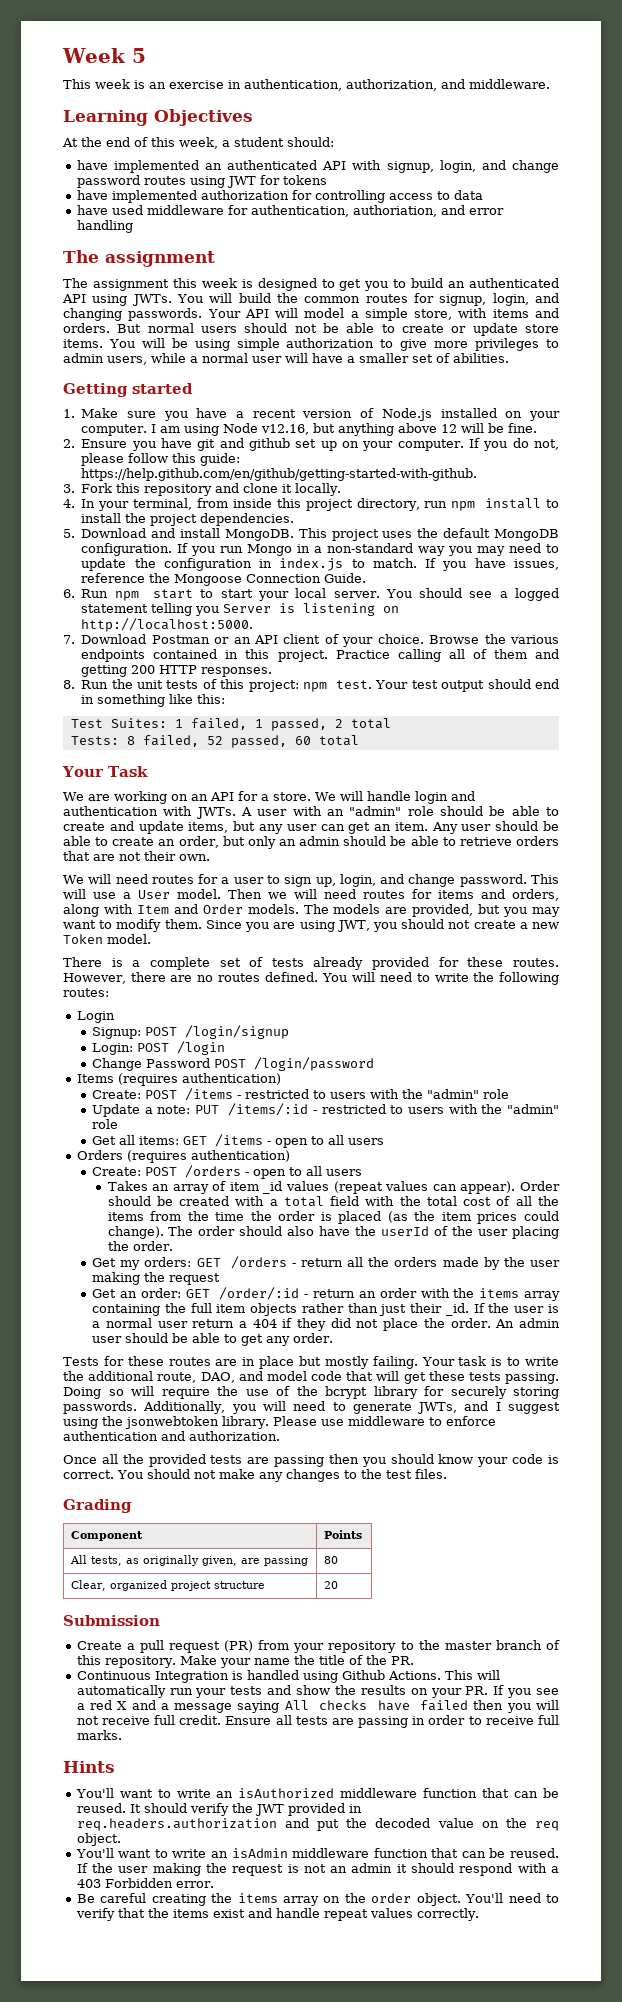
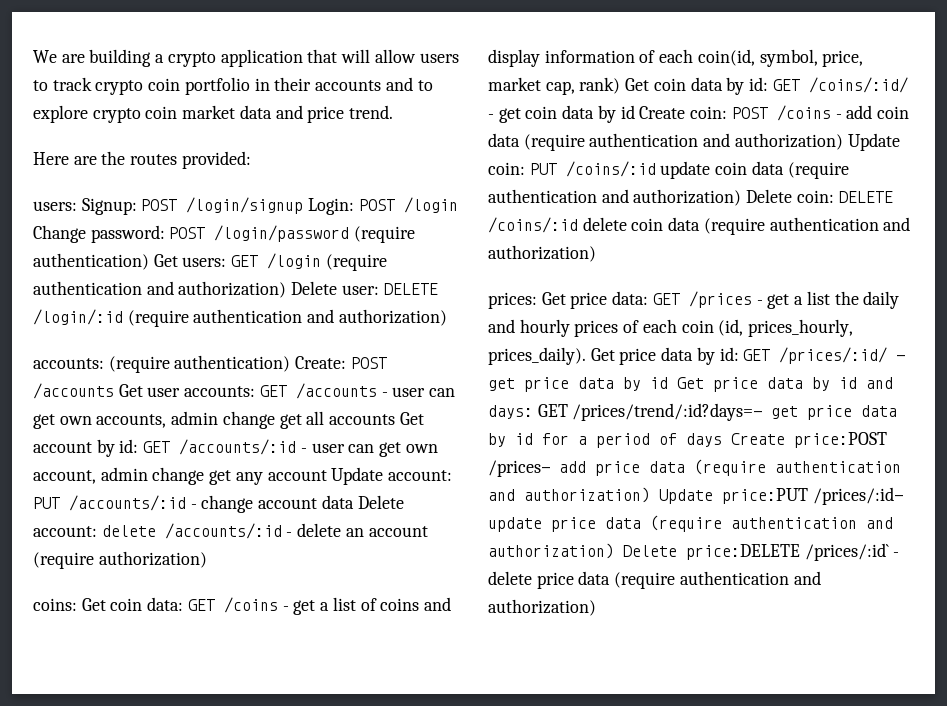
- Week 5
- This week is an exercise in authentication, authorization, and middleware.
- Learning Objectives
- At the end of this week, a student should:
- have implemented an authenticated API with signup, login, and change password routes using JWT for tokens
- have implemented authorization for controlling access to data
- have used middleware for authentication, authoriation, and error handling
- The assignment
- The assignment this week is designed to get you to build an authenticated API using JWTs. You will build the common routes for signup, login, and changing passwords. Your API will model a simple store, with items and orders. But normal users should not be able to create or update store items. You will be using simple authorization to give more privileges to admin users, while a normal user will have a smaller set of abilities.
- Getting started
- 1. Make sure you have a recent version of Node.js installed on your computer. I am using Node v12.16, but anything above 12 will be fine.
- 2. Ensure you have git and github set up on your computer. If you do not, please follow this guide: https://help.github.com/en/github/getting-started-with-github.
- 3. Fork this repository and clone it locally.
- 4. In your terminal, from inside this project directory, run npm install to install the project dependencies.
- 5. Download and install MongoDB. This project uses the default MongoDB configuration. If you run Mongo in a non-standard way you may need to update the configuration in index.js to match. If you have issues, reference the Mongoose Connection Guide.
- 6. Run npm start to start your local server. You should see a logged statement telling you Server is listening on http://localhost:5000.
- 7. Download Postman or an API client of your choice. Browse the various endpoints contained in this project. Practice calling all of them and getting 200 HTTP responses.
- 8. Run the unit tests of this project: npm test. Your test output should end in something like this:
- Test Suites: 1 failed, 1 passed, 2 total
- Tests: 8 failed, 52 passed, 60 total
- Your Task
- We are working on an API for a store. We will handle login and authentication with JWTs. A user with an "admin" role should be able to create and update items, but any user can get an item. Any user should be able to create an order, but only an admin should be able to retrieve orders that are not their own.
- We will need routes for a user to sign up, login, and change password. This will use a User model. Then we will need routes for items and orders, along with Item and Order models. The models are provided, but you may want to modify them. Since you are using JWT, you should not create a new Token model.
- There is a complete set of tests already provided for these routes. However, there are no routes defined. You will need to write the following routes:
- Login
- Signup: POST /login/signup
- Login: POST /login
- Change Password POST /login/password
- Items (requires authentication)
- Create: POST /items - restricted to users with the "admin" role
- Update a note: PUT /items/:id - restricted to users with the "admin" role
- Get all items: GET /items - open to all users
- Orders (requires authentication)
- Create: POST /orders - open to all users
- Takes an array of item _id values (repeat values can appear). Order should be created with a total field with the total cost of all the items from the time the order is placed (as the item prices could change). The order should also have the userId of the user placing the order.
- Get my orders: GET /orders - return all the orders made by the user making the request
- Get an order: GET /order/:id - return an order with the items array containing the full item objects rather than just their _id. If the user is a normal user return a 404 if they did not place the order. An admin user should be able to get any order.
- Tests for these routes are in place but mostly failing. Your task is to write the additional route, DAO, and model code that will get these tests passing. Doing so will require the use of the bcrypt library for securely storing passwords. Additionally, you will need to generate JWTs, and I suggest using the jsonwebtoken library. Please use middleware to enforce authentication and authorization.
- Once all the provided tests are passing then you should know your code is correct. You should not make any changes to the test files.
- Grading
- Component | Points
- All tests, as originally given, are passing | 80
- Clear, organized project structure | 20
- Submission
- Create a pull request (PR) from your repository to the master branch of this repository. Make your name the title of the PR.
- Continuous Integration is handled using Github Actions. This will automatically run your tests and show the results on your PR. If you see a red X and a message saying All checks have failed then you will not receive full credit. Ensure all tests are passing in order to receive full marks.
- Hints
- You'll want to write an isAuthorized middleware function that can be reused. It should verify the JWT provided in req.headers.authorization and put the decoded value on the req object.
- You'll want to write an isAdmin middleware function that can be reused. If the user making the request is not an admin it should respond with a 403 Forbidden error.
- Be careful creating the items array on the order object. You'll need to verify that the items exist and handle repeat values correctly.
+ We are building a crypto application that will allow users to track crypto coin portfolio in their accounts and to explore crypto coin market data and price trend.
+ Here are the routes provided:
+ users: Signup: POST /login/signup Login: POST /login Change password: POST /login/password (require authentication) Get users: GET /login (require authentication and authorization) Delete user: DELETE /login/:id (require authentication and authorization)
+ accounts: (require authentication) Create: POST /accounts Get user accounts: GET /accounts - user can get own accounts, admin change get all accounts Get account by id: GET /accounts/:id - user can get own account, admin change get any account Update account: PUT /accounts/:id - change account data Delete account: delete /accounts/:id - delete an account (require authorization)
+ coins: Get coin data: GET /coins - get a list of coins and display information of each coin(id, symbol, price, market cap, rank) Get coin data by id: GET /coins/:id/ - get coin data by id Create coin: POST /coins - add coin data (require authentication and authorization) Update coin: PUT /coins/:id update coin data (require authentication and authorization) Delete coin: DELETE /coins/:id delete coin data (require authentication and authorization)
+ prices: Get price data: GET /prices - get a list the daily and hourly prices of each coin (id, prices_hourly, prices_daily). Get price data by id: GET /prices/:id/ - get price data by id Get price data by id and days: GET /prices/trend/:id?days=- get price data by id for a period of days Create price:POST /prices- add price data (require authentication and authorization) Update price:PUT /prices/:id- update price data (require authentication and authorization) Delete price:DELETE /prices/:id` - delete price data (require authentication and authorization)

